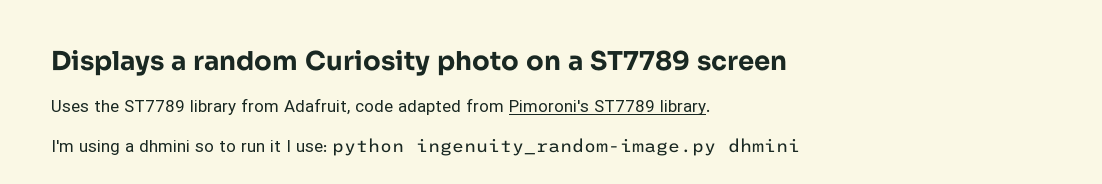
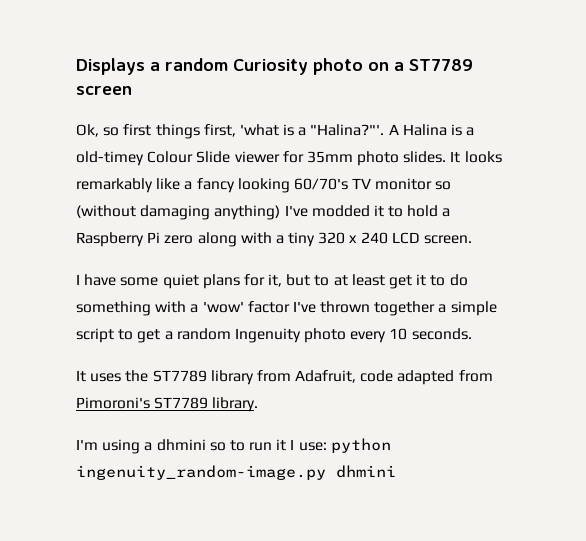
- Uses the ST7789 library from Adafruit, code adapted from Pimoroni's ST7789 library.
+ Ok, so first things first, 'what is a "Halina?"'. A Halina is a old-timey Colour Slide viewer for 35mm photo slides. It looks remarkably like a fancy looking 60/70's TV monitor so (without damaging anything) I've modded it to hold a Raspberry Pi zero along with a tiny 320 x 240 LCD screen.
+ I have some quiet plans for it, but to at least get it to do something with a 'wow' factor I've thrown together a simple script to get a random Ingenuity photo every 10 seconds.
+ It uses the ST7789 library from Adafruit, code adapted from Pimoroni's ST7789 library.

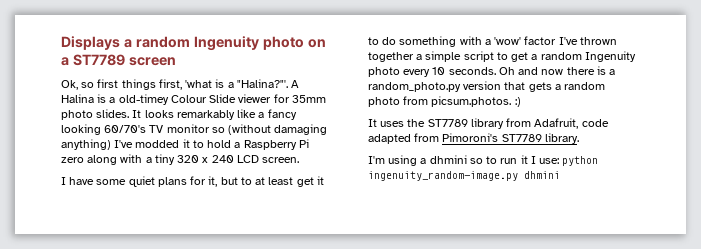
- Displays a random Curiosity photo on a ST7789 screen
+ Displays a random Ingenuity photo on a ST7789 screen
+ Oh and now there is a random_photo.py version that gets a random photo from picsum.photos. :)

